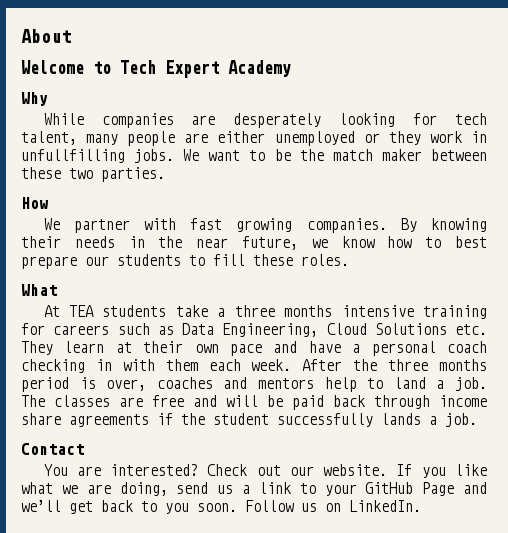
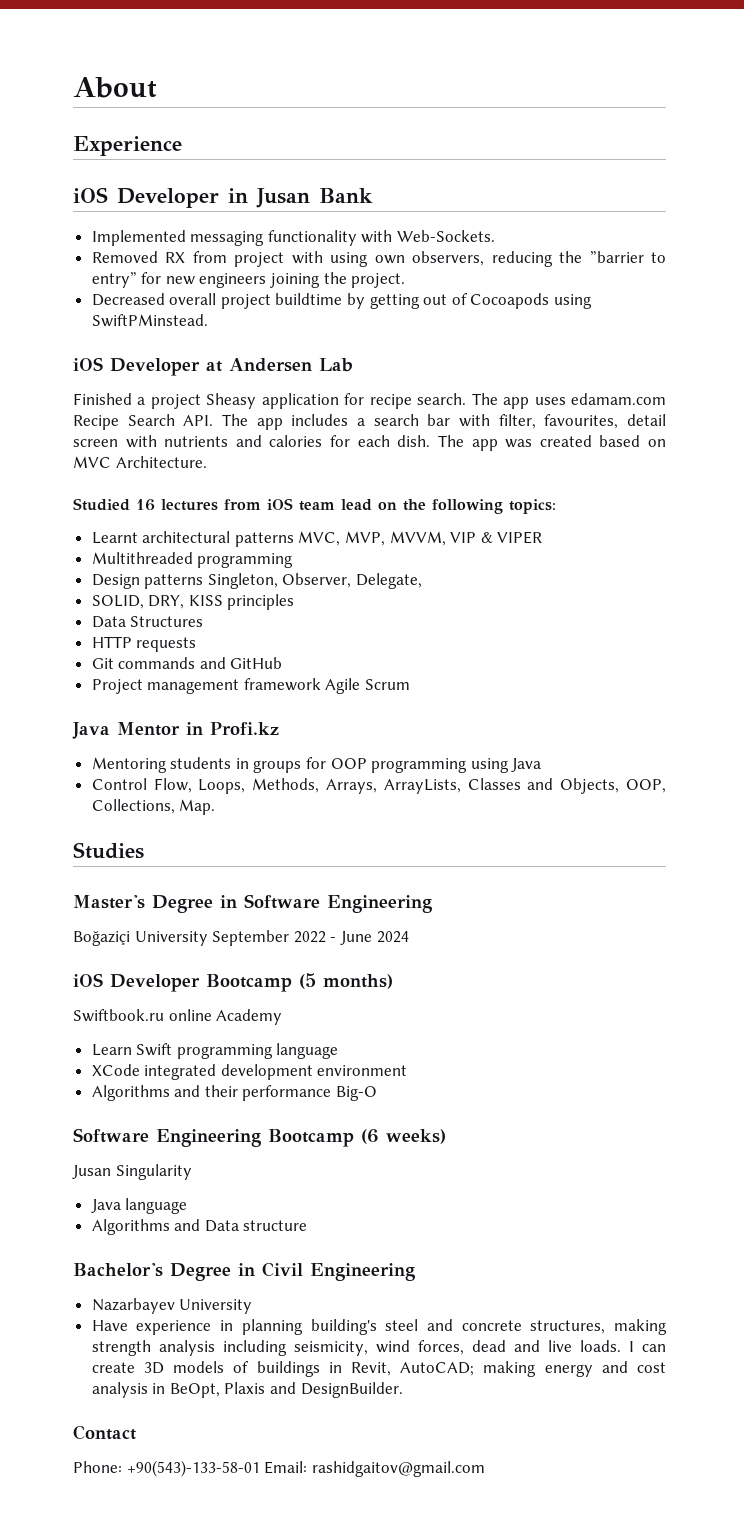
- Welcome to Tech Expert Academy
- Why
- While companies are desperately looking for tech talent, many people are either unemployed or they work in unfullfilling jobs. We want to be the match maker between these two parties.
- How
- We partner with fast growing companies. By knowing their needs in the near future, we know how to best prepare our students to fill these roles.
- What
- At TEA students take a three months intensive training for careers such as Data Engineering, Cloud Solutions etc. They learn at their own pace and have a personal coach checking in with them each week. After the three months period is over, coaches and mentors help to land a job. The classes are free and will be paid back through income share agreements if the student successfully lands a job.
+ Experience
+ iOS Developer in Jusan Bank
+ Implemented messaging functionality with Web-Sockets.
+ Removed RX from project with using own observers, reducing the ”barrier to entry” for new engineers joining the project.
+ Decreased overall project buildtime by getting out of Cocoapods using SwiftPMinstead.
+ iOS Developer at Andersen Lab
+ Finished a project Sheasy application for recipe search. The app uses edamam.com Recipe Search API. The app includes a search bar with filter, favourites, detail screen with nutrients and calories for each dish. The app was created based on MVC Architecture.
+ Studied 16 lectures from iOS team lead on the following topics:
+ Learnt architectural patterns MVC, MVP, MVVM, VIP & VIPER
+ Multithreaded programming
+ Design patterns Singleton, Observer, Delegate,
+ SOLID, DRY, KISS principles
+ Data Structures
+ HTTP requests
+ Git commands and GitHub
+ Project management framework Agile Scrum
+ Java Mentor in Profi.kz
+ Mentoring students in groups for OOP programming using Java
+ Control Flow, Loops, Methods, Arrays, ArrayLists, Classes and Objects, OOP, Collections, Map.
+ Studies
+ Master's Degree in Software Engineering
+ Boğaziçi University September 2022 - June 2024
+ iOS Developer Bootcamp (5 months)
+ Swiftbook.ru online Academy
+ Learn Swift programming language
+ XCode integrated development environment
+ Algorithms and their performance Big-O
+ Software Engineering Bootcamp (6 weeks)
+ Jusan Singularity
+ Java language
+ Algorithms and Data structure
+ Bachelor's Degree in Civil Engineering
+ Nazarbayev University
+ Have experience in planning building's steel and concrete structures, making strength analysis including seismicity, wind forces, dead and live loads. I can create 3D models of buildings in Revit, AutoCAD; making energy and cost analysis in BeOpt, Plaxis and DesignBuilder.
  Contact
- You are interested? Check out our website. If you like what we are doing, send us a link to your GitHub Page and we’ll get back to you soon. Follow us on LinkedIn.
+ Phone: +90(543)-133-58-01 Email: rashidgaitov@gmail.com

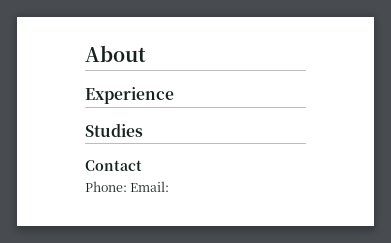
- iOS Developer in Jusan Bank
- Implemented messaging functionality with Web-Sockets.
- Removed RX from project with using own observers, reducing the ”barrier to entry” for new engineers joining the project.
- Decreased overall project buildtime by getting out of Cocoapods using SwiftPMinstead.
- iOS Developer at Andersen Lab
- Finished a project Sheasy application for recipe search. The app uses edamam.com Recipe Search API. The app includes a search bar with filter, favourites, detail screen with nutrients and calories for each dish. The app was created based on MVC Architecture.
- Studied 16 lectures from iOS team lead on the following topics:
- Learnt architectural patterns MVC, MVP, MVVM, VIP & VIPER
- Multithreaded programming
- Design patterns Singleton, Observer, Delegate,
- SOLID, DRY, KISS principles
- Data Structures
- HTTP requests
- Git commands and GitHub
- Project management framework Agile Scrum
- Java Mentor in Profi.kz
- Mentoring students in groups for OOP programming using Java
- Control Flow, Loops, Methods, Arrays, ArrayLists, Classes and Objects, OOP, Collections, Map.
  Studies
- Master's Degree in Software Engineering
- Boğaziçi University September 2022 - June 2024
- iOS Developer Bootcamp (5 months)
- Swiftbook.ru online Academy
- Learn Swift programming language
- XCode integrated development environment
- Algorithms and their performance Big-O
- Software Engineering Bootcamp (6 weeks)
- Jusan Singularity
- Java language
- Algorithms and Data structure
- Bachelor's Degree in Civil Engineering
- Nazarbayev University
- Have experience in planning building's steel and concrete structures, making strength analysis including seismicity, wind forces, dead and live loads. I can create 3D models of buildings in Revit, AutoCAD; making energy and cost analysis in BeOpt, Plaxis and DesignBuilder.
- Phone: +90(543)-133-58-01 Email: rashidgaitov@gmail.com
+ Phone: Email:

